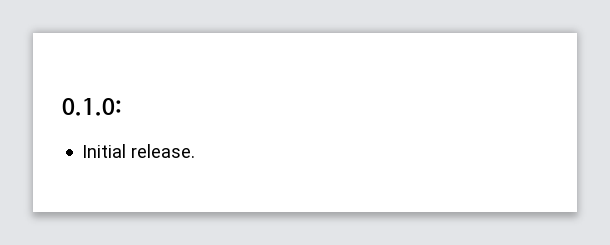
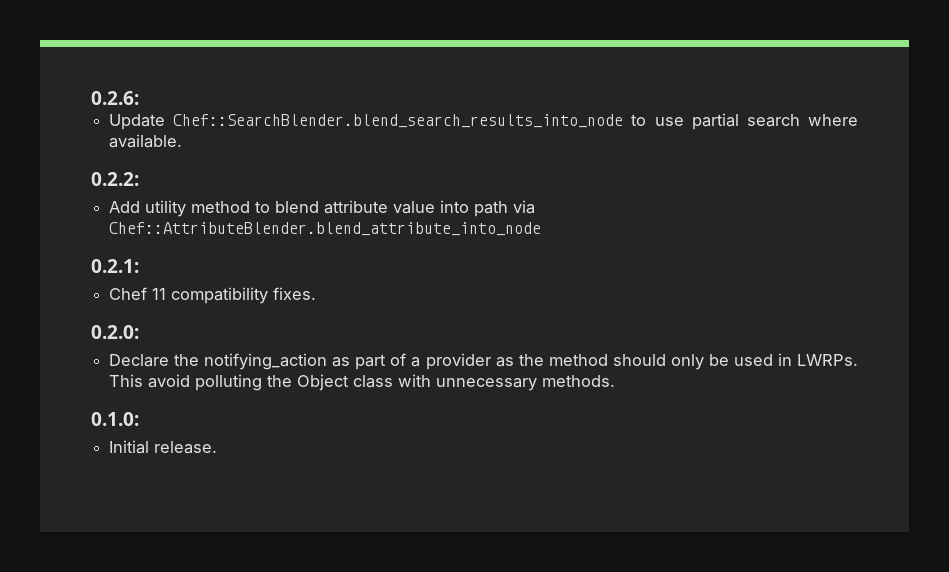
+ 0.2.6:
+ Update Chef::SearchBlender.blend_search_results_into_node to use partial search where available.
+ 0.2.2:
+ Add utility method to blend attribute value into path via Chef::AttributeBlender.blend_attribute_into_node
+ 0.2.1:
+ Chef 11 compatibility fixes.
+ 0.2.0:
+ Declare the notifying_action as part of a provider as the method should only be used in LWRPs. This avoid polluting the Object class with unnecessary methods.

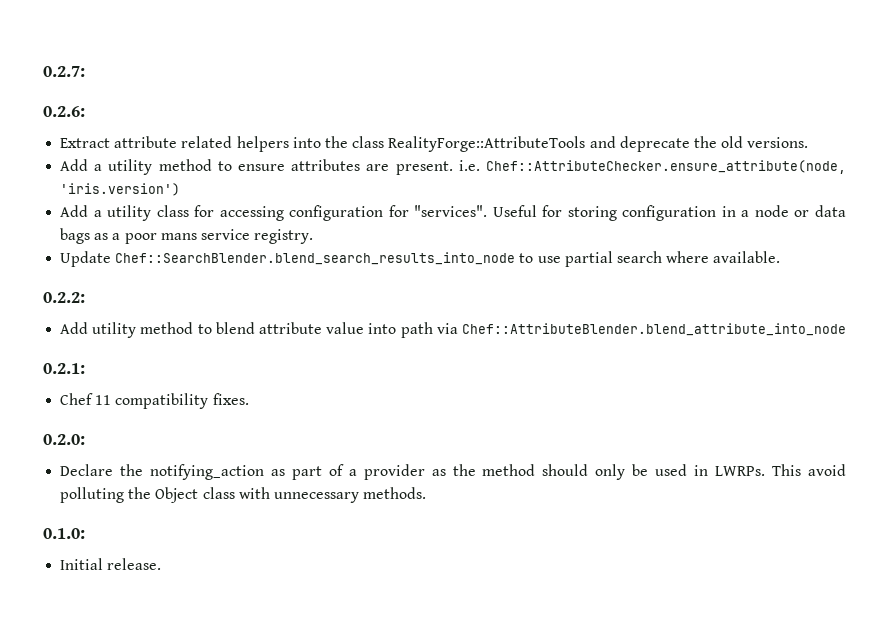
+ 0.2.7:
+ Extract attribute related helpers into the class RealityForge::AttributeTools and deprecate the old versions.
+ Add a utility method to ensure attributes are present. i.e. Chef::AttributeChecker.ensure_attribute(node, 'iris.version')
+ Add a utility class for accessing configuration for "services". Useful for storing configuration in a node or data bags as a poor mans service registry.

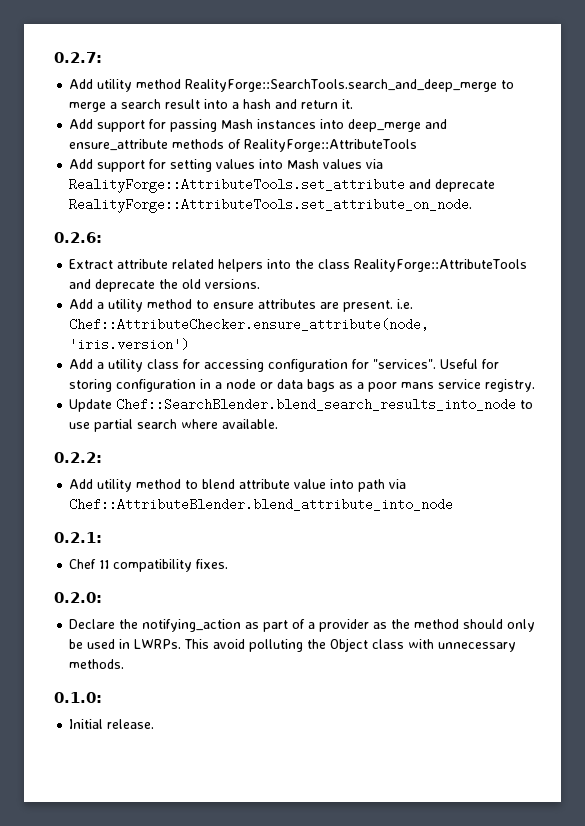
+ Add utility method RealityForge::SearchTools.search_and_deep_merge to merge a search result into a hash and return it.
+ Add support for passing Mash instances into deep_merge and ensure_attribute methods of RealityForge::AttributeTools
+ Add support for setting values into Mash values via RealityForge::AttributeTools.set_attribute and deprecate RealityForge::AttributeTools.set_attribute_on_node.

